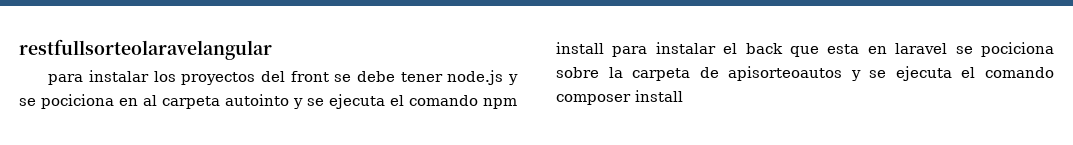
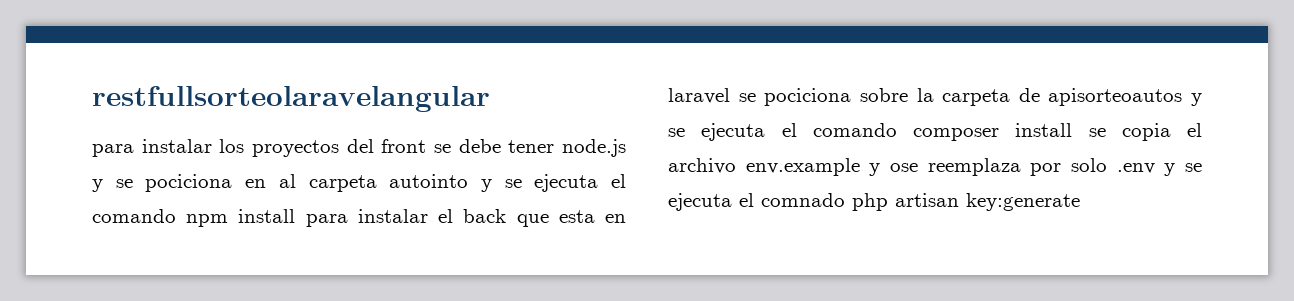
- para instalar los proyectos del front se debe tener node.js y se pociciona en al carpeta autointo y se ejecuta el comando npm install para instalar el back que esta en laravel se pociciona sobre la carpeta de apisorteoautos y se ejecuta el comando composer install
+ para instalar los proyectos del front se debe tener node.js y se pociciona en al carpeta autointo y se ejecuta el comando npm install para instalar el back que esta en laravel se pociciona sobre la carpeta de apisorteoautos y se ejecuta el comando composer install se copia el archivo env.example y ose reemplaza por solo .env y se ejecuta el comnado php artisan key:generate

